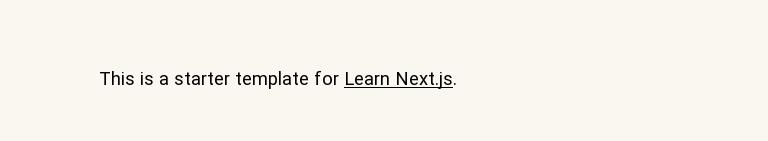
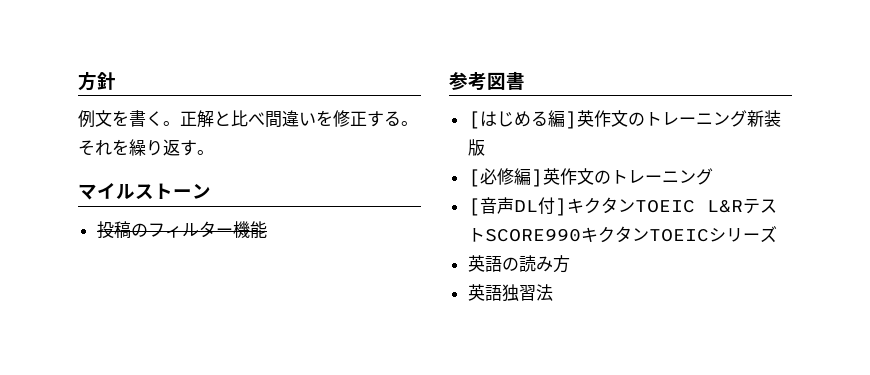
- This is a starter template for Learn Next.js.
+ 方針
+ 例文を書く。正解と比べ間違いを修正する。それを繰り返す。
+ マイルストーン
+ 投稿のフィルター機能
+ 参考図書
+ [はじめる編]英作文のトレーニング新装版
+ [必修編]英作文のトレーニング
+ [音声DL付]キクタンTOEIC L&RテストSCORE990キクタンTOEICシリーズ
+ 英語の読み方
+ 英語独習法

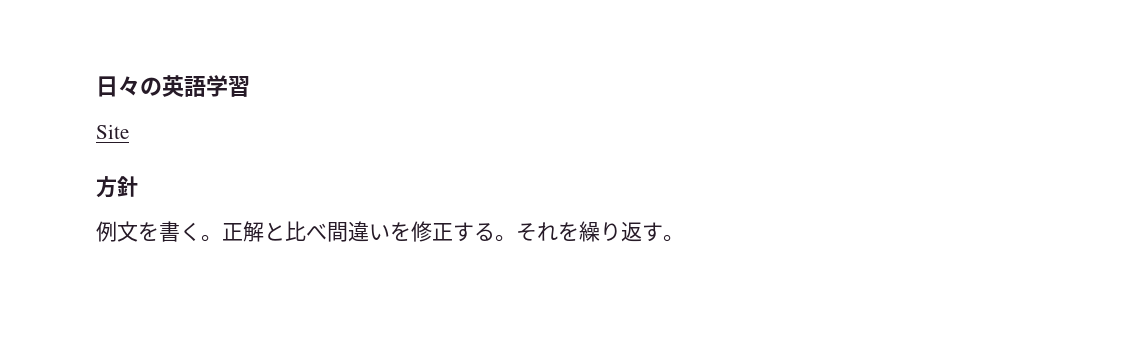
+ 日々の英語学習
+ Site
- マイルストーン
- 投稿のフィルター機能
- 参考図書
- [はじめる編]英作文のトレーニング新装版
- [必修編]英作文のトレーニング
- [音声DL付]キクタンTOEIC L&RテストSCORE990キクタンTOEICシリーズ
- 英語の読み方
- 英語独習法

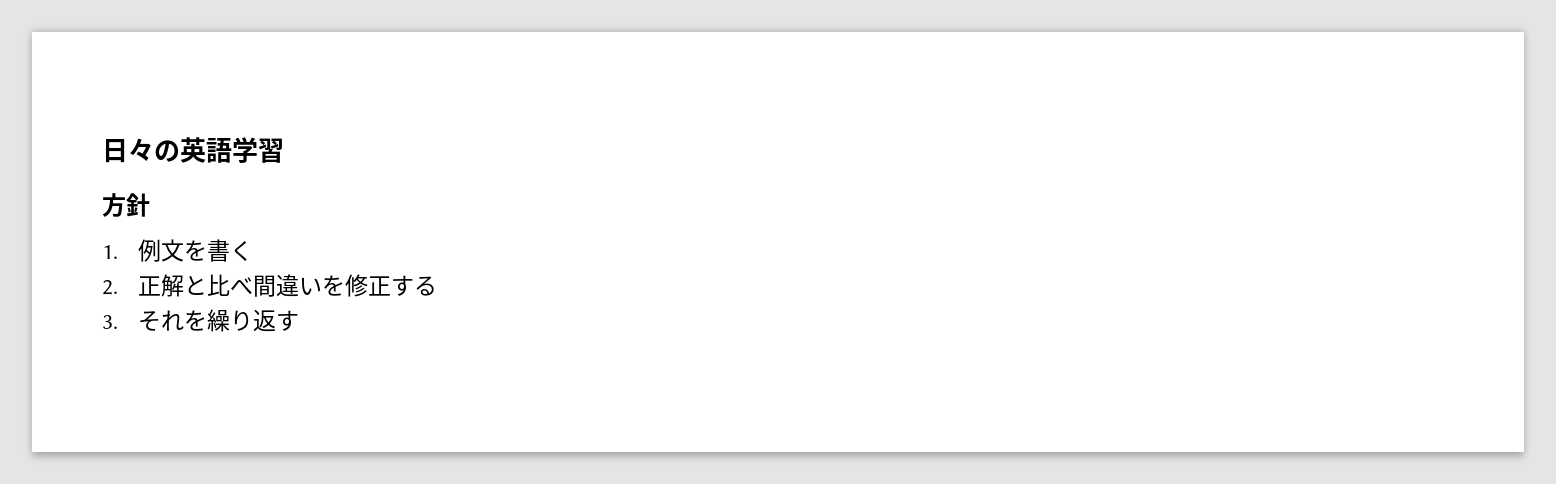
- Site
- 例文を書く。正解と比べ間違いを修正する。それを繰り返す。
+ 1.例文を書く
+ 2.正解と比べ間違いを修正する
+ 3.それを繰り返す

